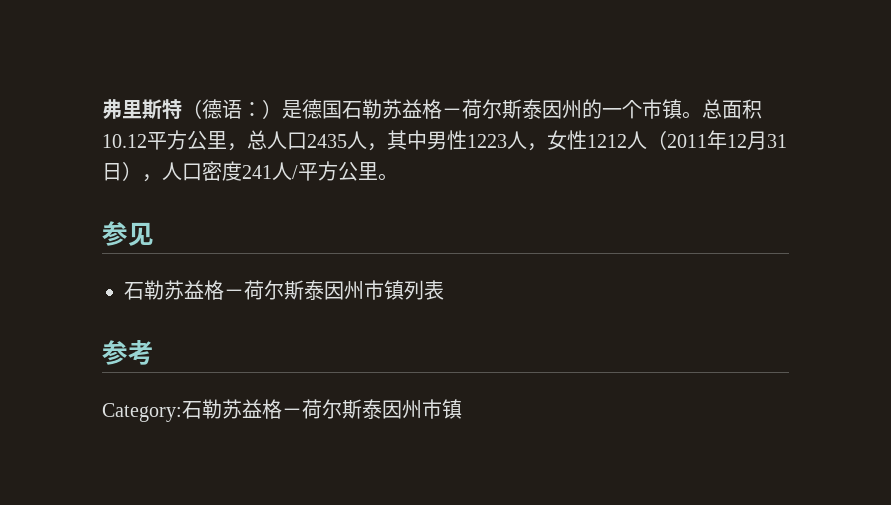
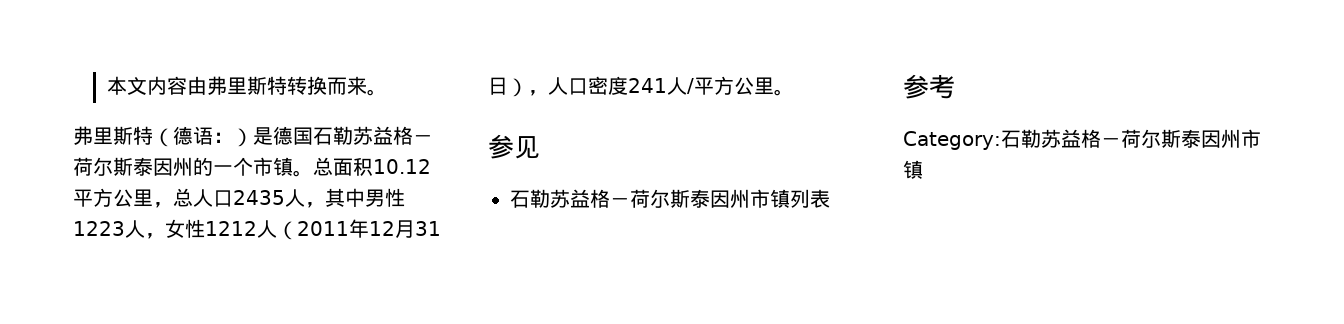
+ 本文内容由弗里斯特转换而来。

